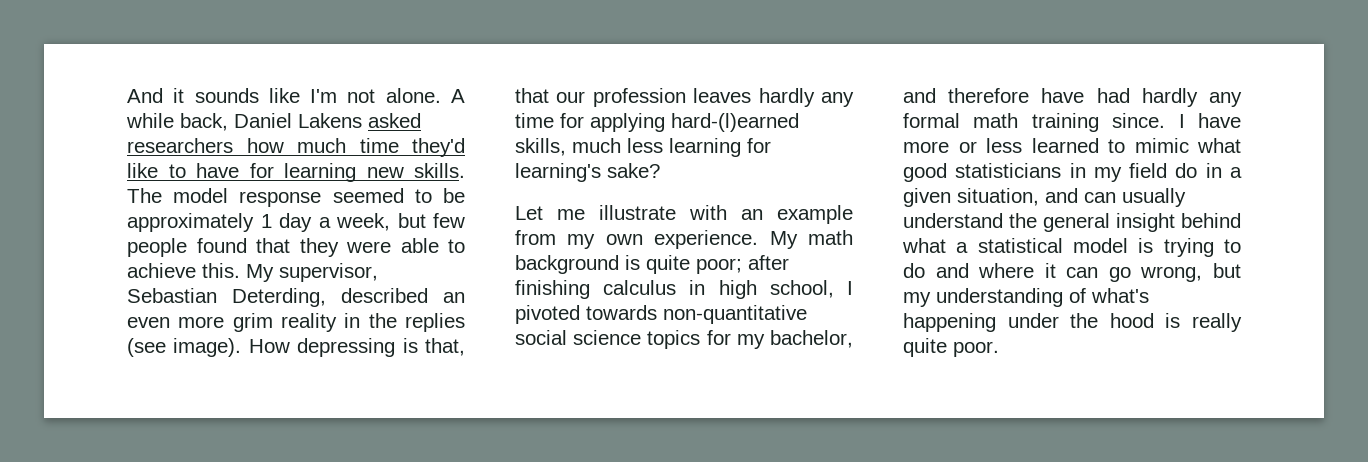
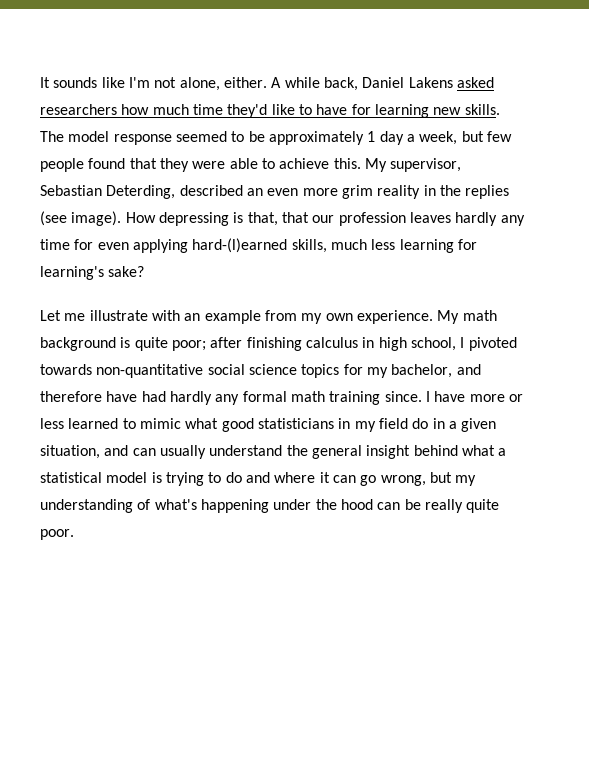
- And it sounds like I'm not alone.
+ It sounds like I'm not alone, either.
- How depressing is that, that our profession leaves hardly any time for applying hard-(l)earned skills, much less learning for learning's sake?
+ How depressing is that, that our profession leaves hardly any time for even applying hard-(l)earned skills, much less learning for learning's sake?
- I have more or less learned to mimic what good statisticians in my field do in a given situation, and can usually understand the general insight behind what a statistical model is trying to do and where it can go wrong, but my understanding of what's happening under the hood is really quite poor.
+ I have more or less learned to mimic what good statisticians in my field do in a given situation, and can usually understand the general insight behind what a statistical model is trying to do and where it can go wrong, but my understanding of what's happening under the hood can be really quite poor.

